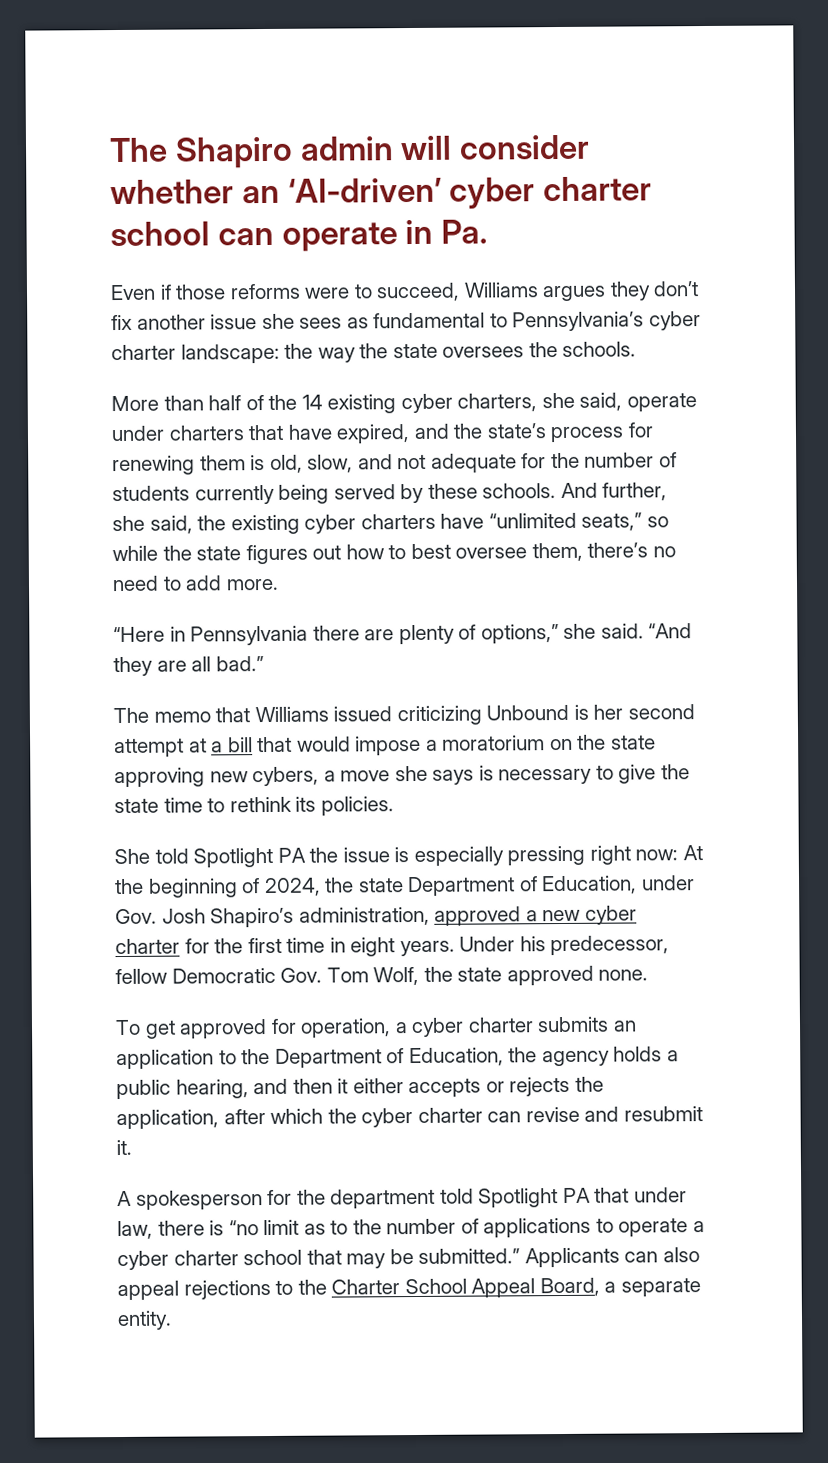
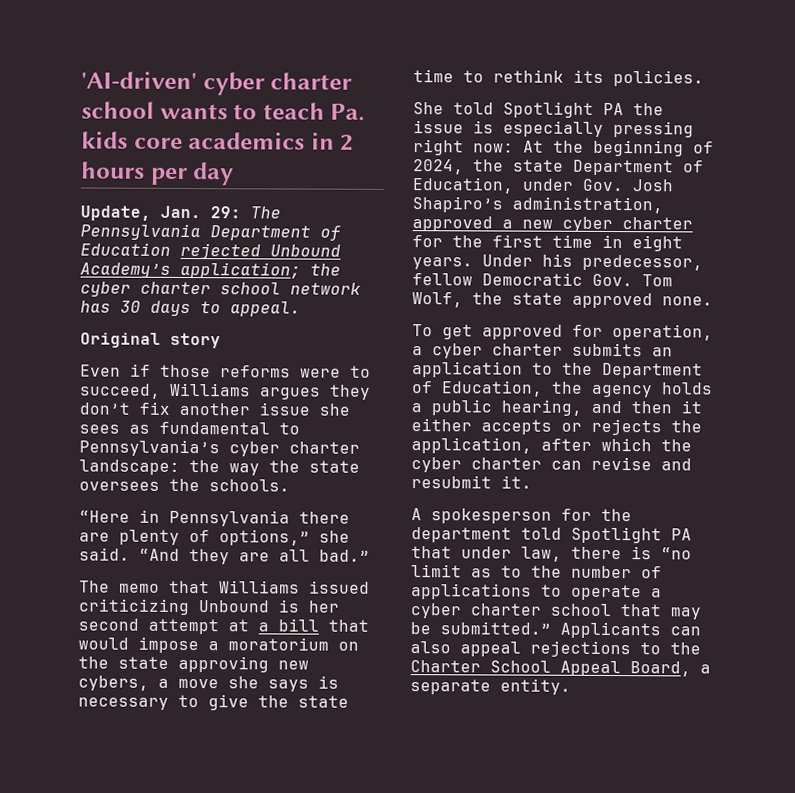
- The Shapiro admin will consider whether an ‘AI-driven’ cyber charter school can operate in Pa.
+ 'AI-driven' cyber charter school wants to teach Pa. kids core academics in 2 hours per day
+ Update, Jan. 29: The Pennsylvania Department of Education rejected Unbound Academy’s application; the cyber charter school network has 30 days to appeal.
+ Original story
- More than half of the 14 existing cyber charters, she said, operate under charters that have expired, and the state’s process for renewing them is old, slow, and not adequate for the number of students currently being served by these schools. And further, she said, the existing cyber charters have “unlimited seats,” so while the state figures out how to best oversee them, there’s no need to add more.

